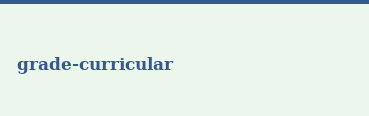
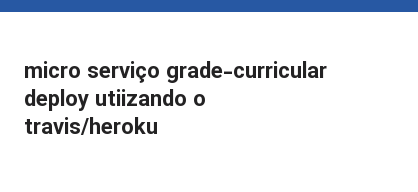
- grade-curricular
+ micro serviço grade-curricular deploy utiizando o travis/heroku

